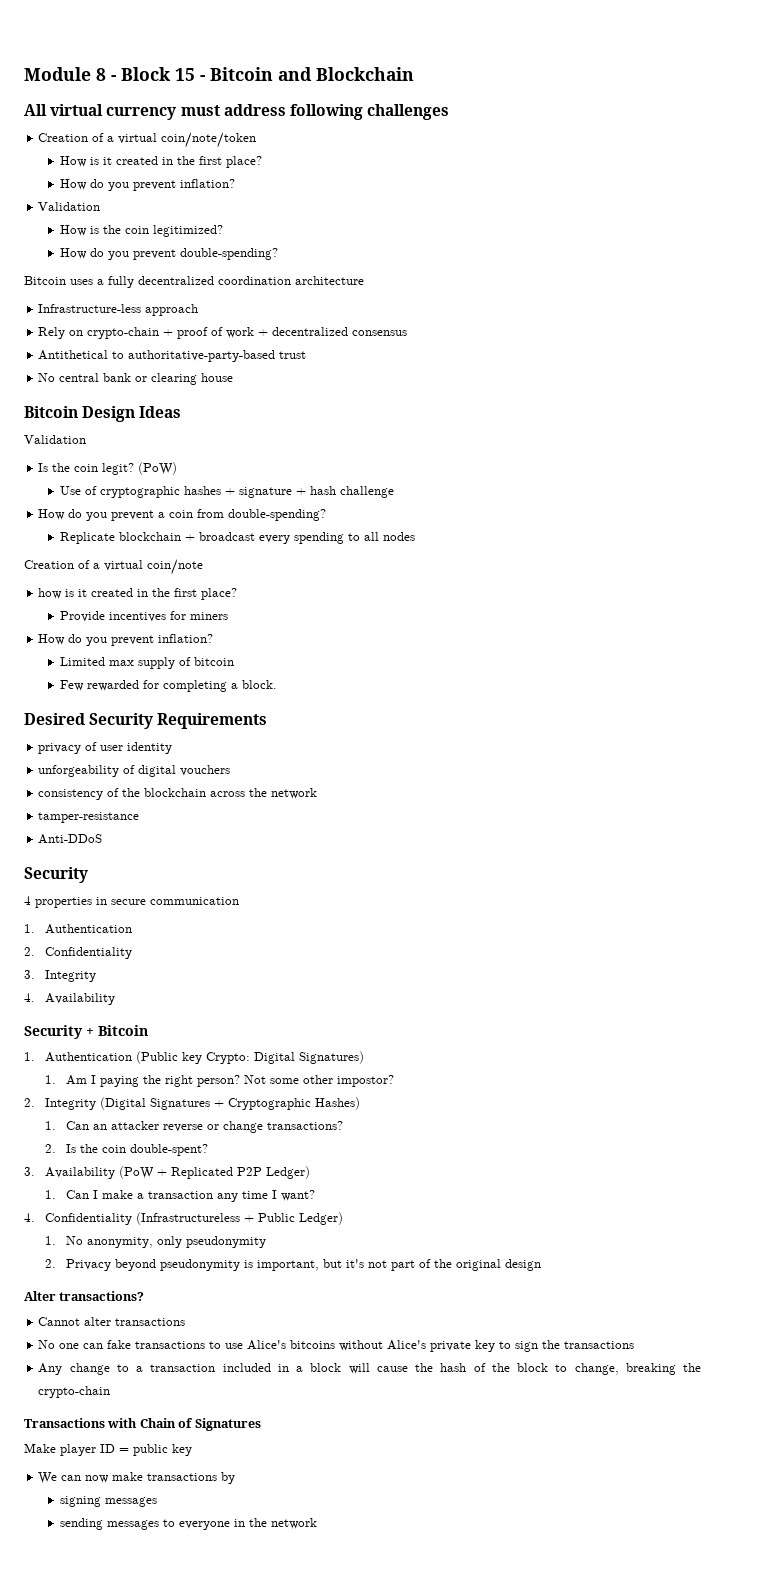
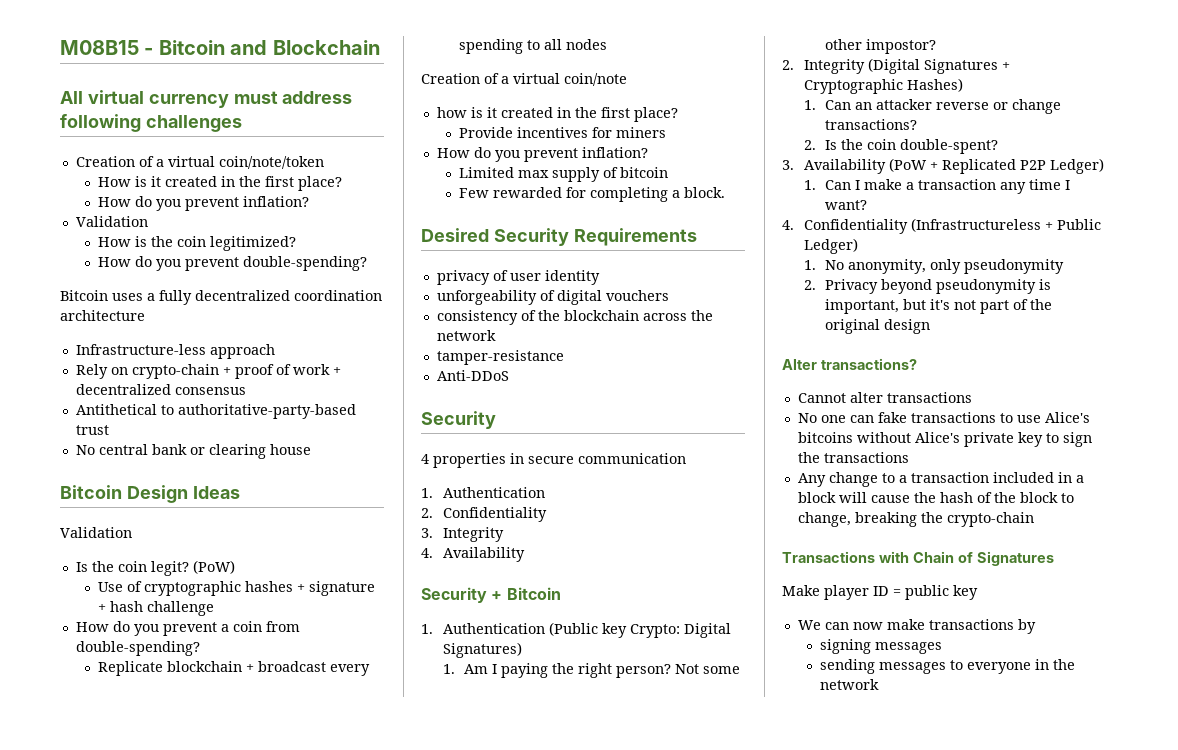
- Module 8 - Block 15 - Bitcoin and Blockchain
+ M08B15 - Bitcoin and Blockchain

